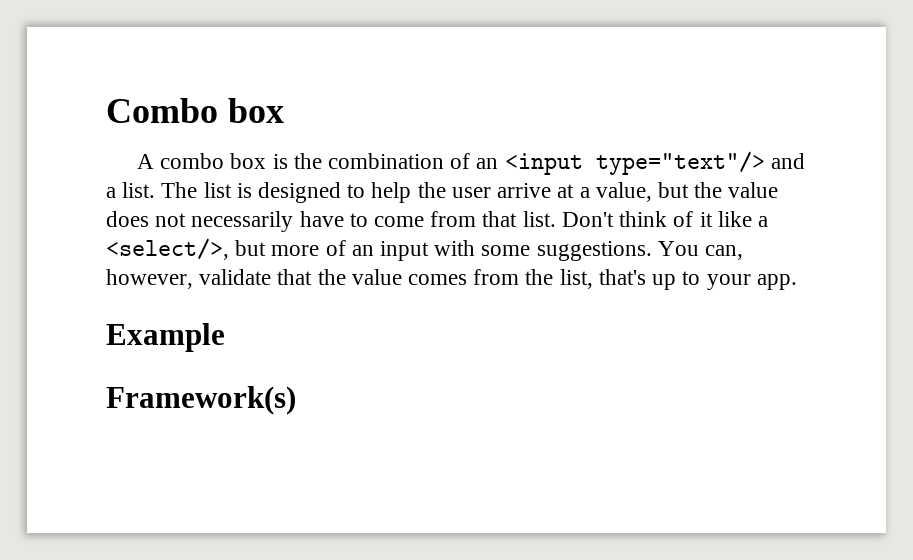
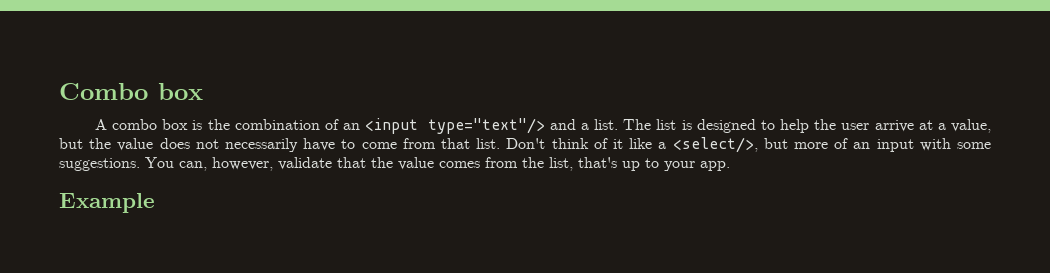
- Framework(s)

